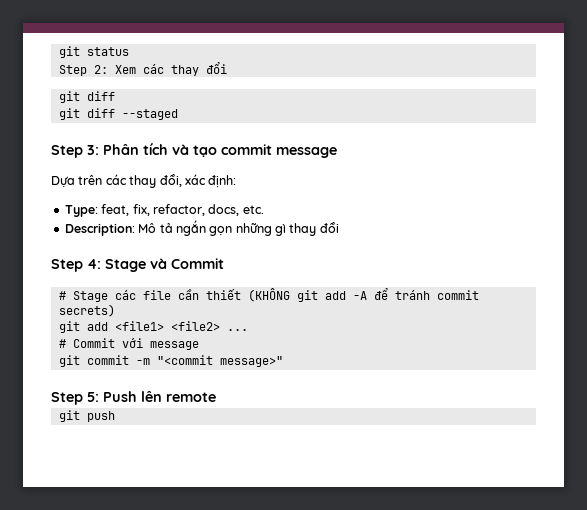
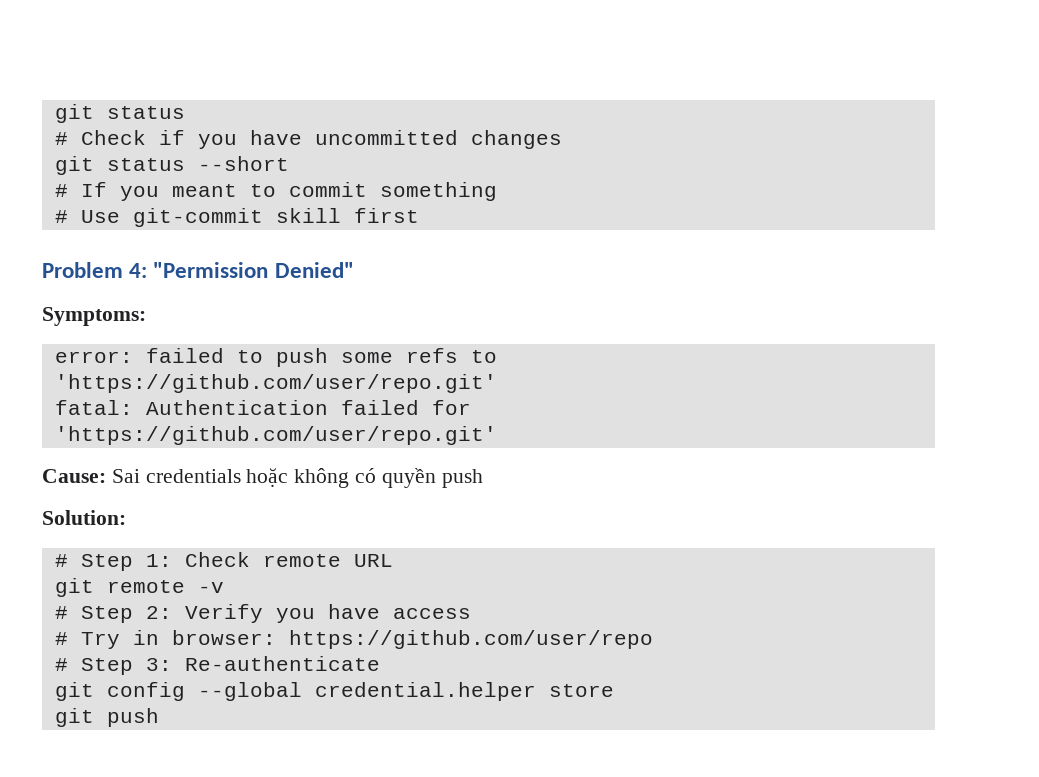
- Step 2: Xem các thay đổi
- git diff
- git diff --staged
- Step 3: Phân tích và tạo commit message
- Dựa trên các thay đổi, xác định:
- Type: feat, fix, refactor, docs, etc.
- Description: Mô tả ngắn gọn những gì thay đổi
- Step 4: Stage và Commit
- # Stage các file cần thiết (KHÔNG git add -A để tránh commit secrets)
- git add <file1> <file2> ...
- # Commit với message
- git commit -m "<commit message>"
- Step 5: Push lên remote
+ # Check if you have uncommitted changes
+ git status --short
+ # If you meant to commit something
+ # Use git-commit skill first
+ Problem 4: "Permission Denied"
+ Symptoms:
+ error: failed to push some refs to 'https://github.com/user/repo.git'
+ fatal: Authentication failed for 'https://github.com/user/repo.git'
+ Cause: Sai credentials hoặc không có quyền push
+ Solution:
+ # Step 1: Check remote URL
+ git remote -v
+ # Step 2: Verify you have access
+ # Try in browser: https://github.com/user/repo
+ # Step 3: Re-authenticate
+ git config --global credential.helper store

